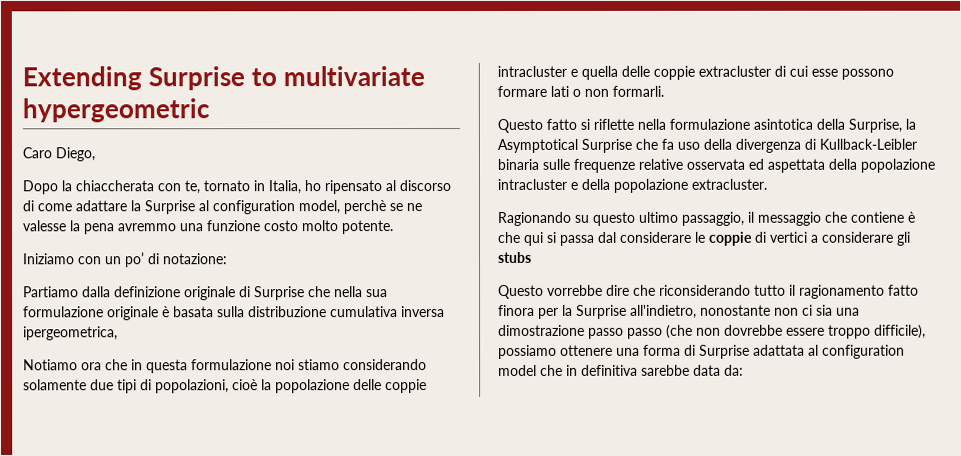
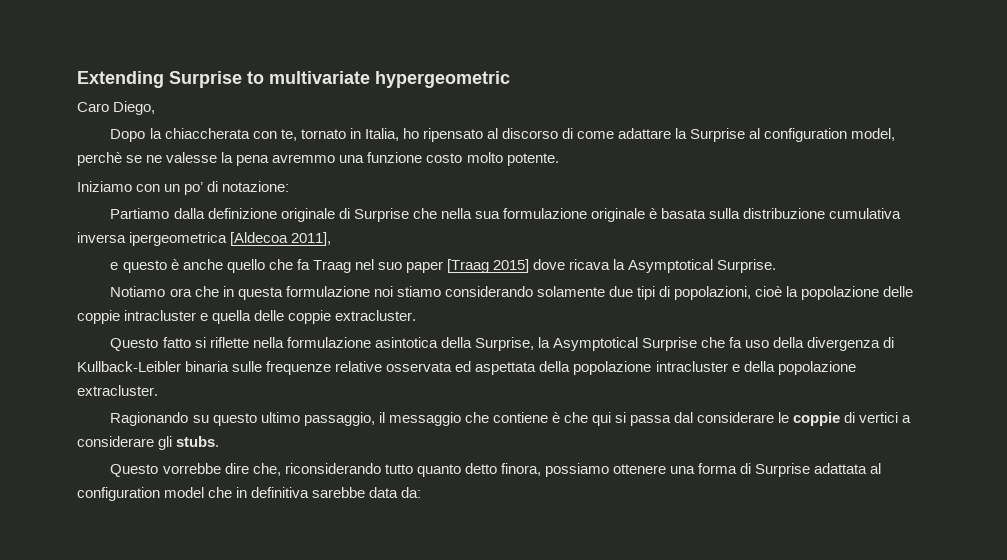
- Partiamo dalla definizione originale di Surprise che nella sua formulazione originale è basata sulla distribuzione cumulativa inversa ipergeometrica,
+ Partiamo dalla definizione originale di Surprise che nella sua formulazione originale è basata sulla distribuzione cumulativa inversa ipergeometrica [Aldecoa 2011],
+ e questo è anche quello che fa Traag nel suo paper [Traag 2015] dove ricava la Asymptotical Surprise.
- Notiamo ora che in questa formulazione noi stiamo considerando solamente due tipi di popolazioni, cioè la popolazione delle coppie intracluster e quella delle coppie extracluster di cui esse possono formare lati o non formarli.
+ Notiamo ora che in questa formulazione noi stiamo considerando solamente due tipi di popolazioni, cioè la popolazione delle coppie intracluster e quella delle coppie extracluster.
- Ragionando su questo ultimo passaggio, il messaggio che contiene è che qui si passa dal considerare le coppie di vertici a considerare gli stubs
+ Ragionando su questo ultimo passaggio, il messaggio che contiene è che qui si passa dal considerare le coppie di vertici a considerare gli stubs.
- Questo vorrebbe dire che riconsiderando tutto il ragionamento fatto finora per la Surprise all'indietro, nonostante non ci sia una dimostrazione passo passo (che non dovrebbe essere troppo difficile), possiamo ottenere una forma di Surprise adattata al configuration model che in definitiva sarebbe data da:
+ Questo vorrebbe dire che, riconsiderando tutto quanto detto finora, possiamo ottenere una forma di Surprise adattata al configuration model che in definitiva sarebbe data da:

